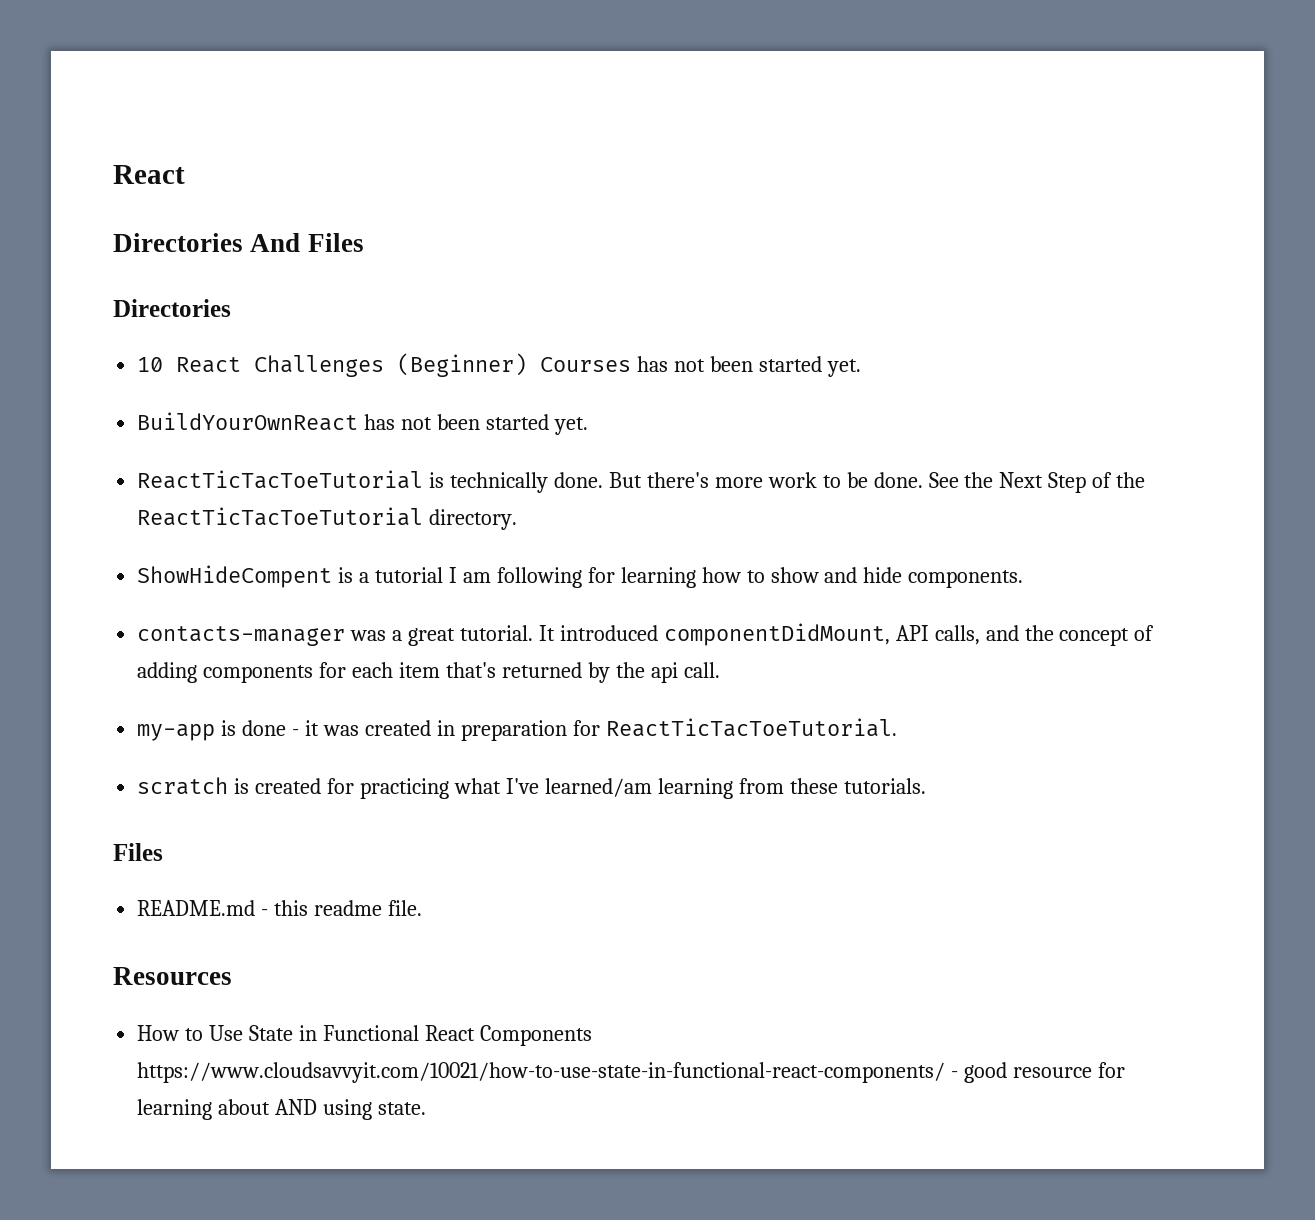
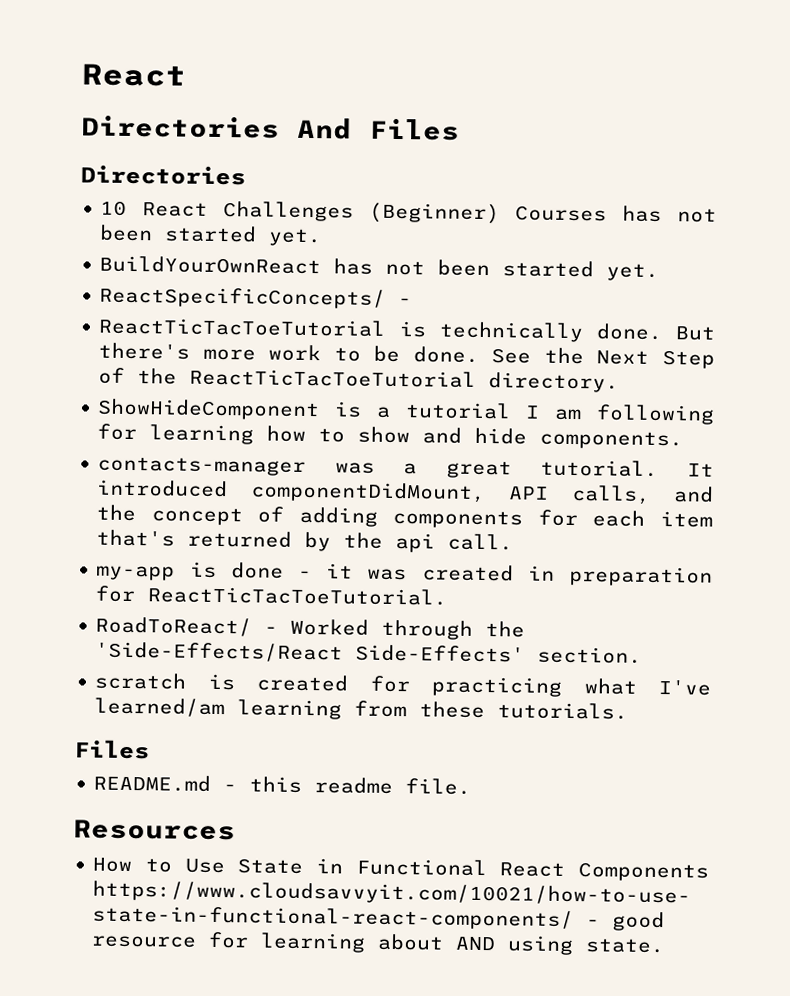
+ ReactSpecificConcepts/ -
- ShowHideCompent is a tutorial I am following for learning how to show and hide components.
+ ShowHideComponent is a tutorial I am following for learning how to show and hide components.
+ RoadToReact/ - Worked through the 'Side-Effects/React Side-Effects' section.

